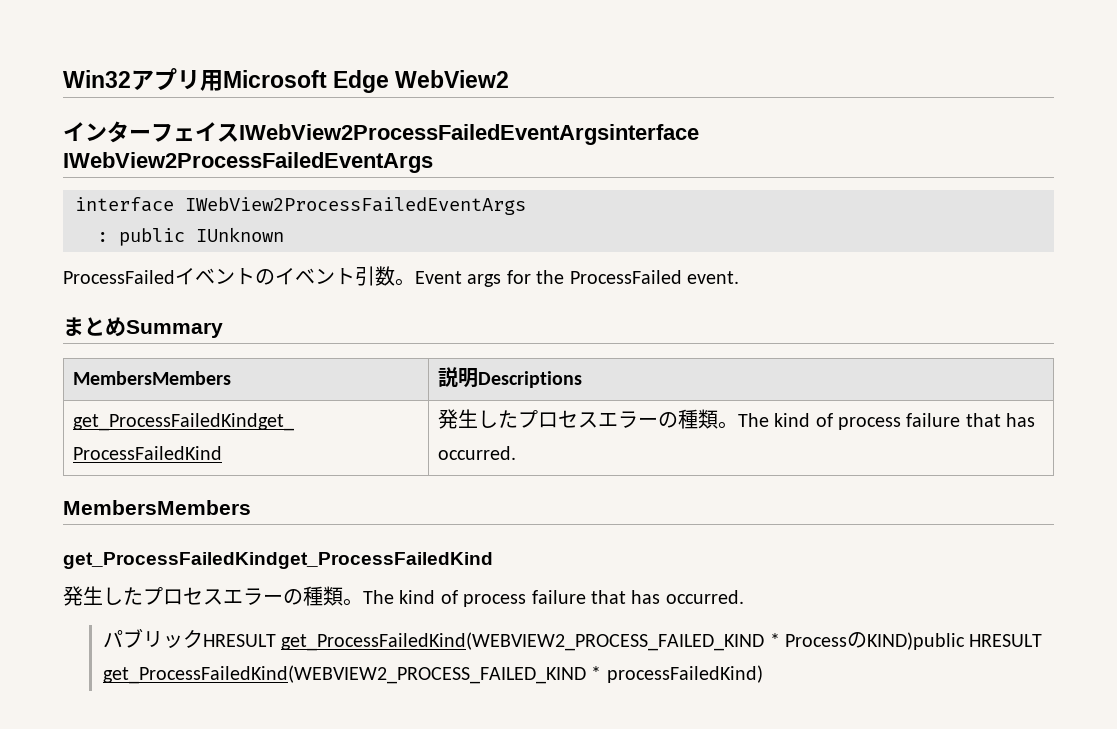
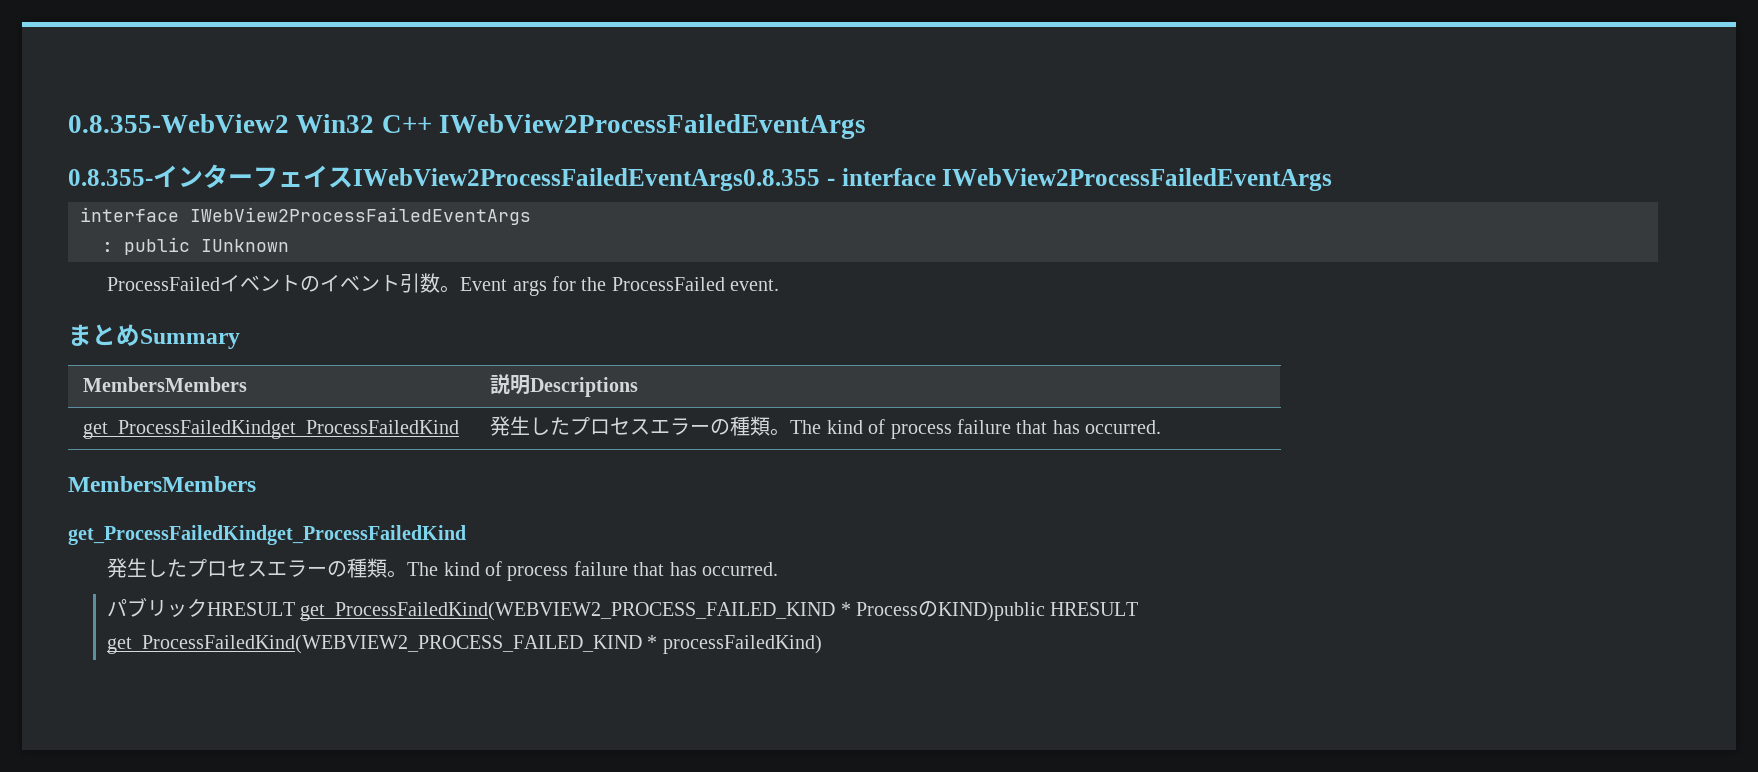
- Win32アプリ用Microsoft Edge WebView2
- インターフェイスIWebView2ProcessFailedEventArgsinterface IWebView2ProcessFailedEventArgs
+ 0.8.355-WebView2 Win32 C++ IWebView2ProcessFailedEventArgs
+ 0.8.355-インターフェイスIWebView2ProcessFailedEventArgs0.8.355 - interface IWebView2ProcessFailedEventArgs

